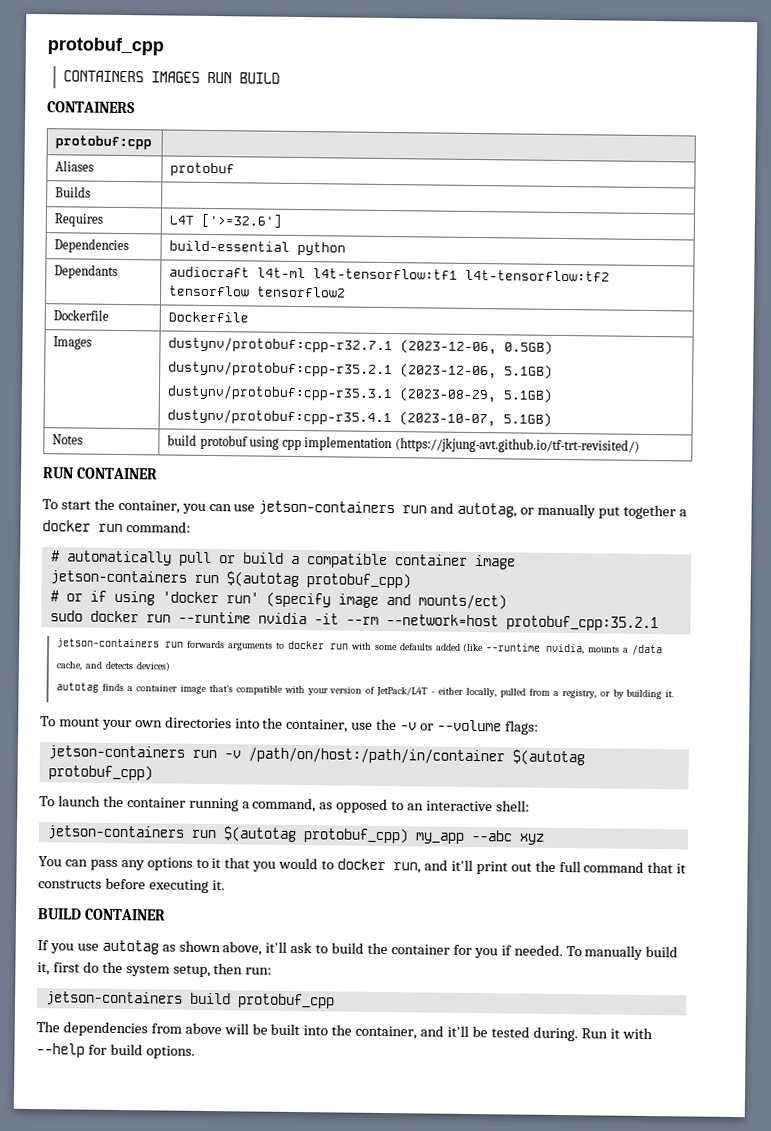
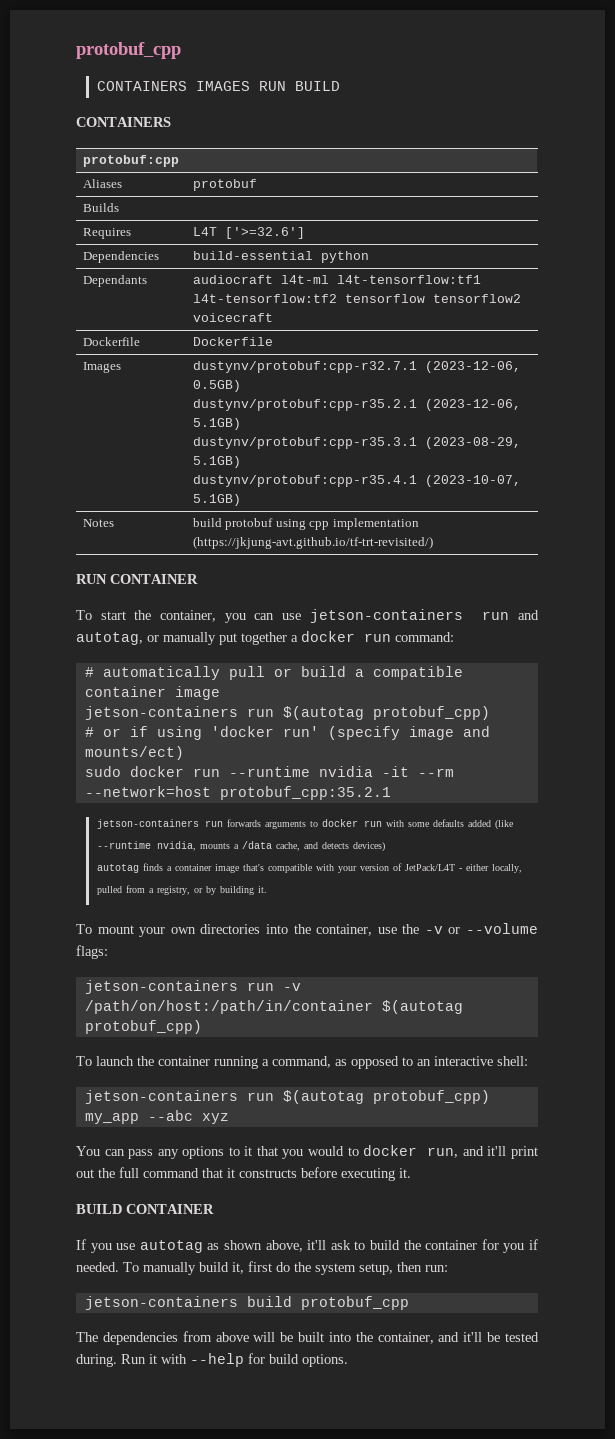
- Dependants | audiocraft l4t-ml l4t-tensorflow:tf1 l4t-tensorflow:tf2 tensorflow tensorflow2
+ Dependants | audiocraft l4t-ml l4t-tensorflow:tf1 l4t-tensorflow:tf2 tensorflow tensorflow2 voicecraft

